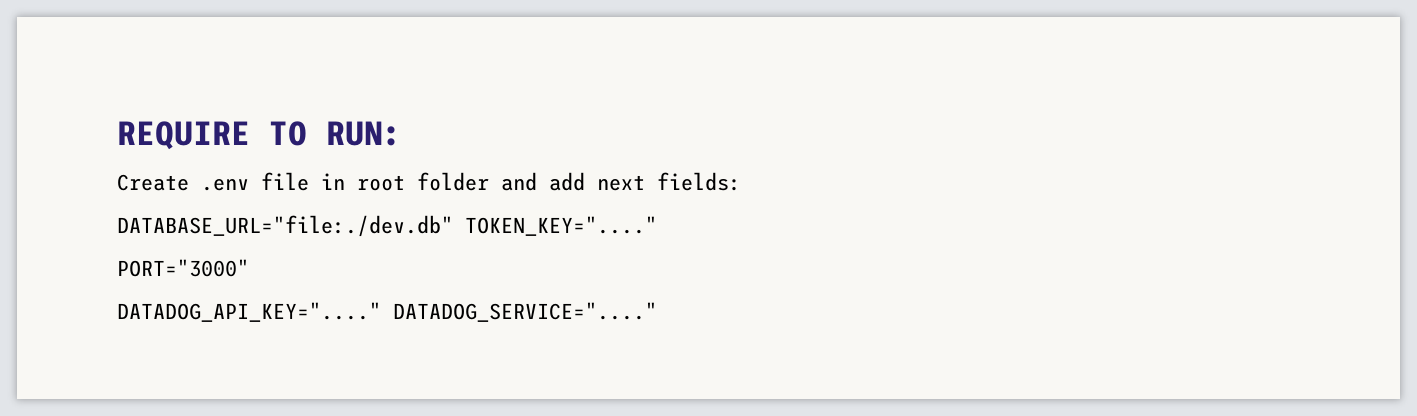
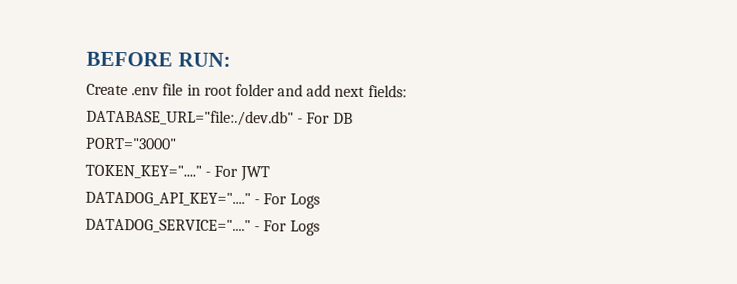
- REQUIRE TO RUN:
+ BEFORE RUN:
- DATABASE_URL="file:./dev.db" TOKEN_KEY="...."
+ DATABASE_URL="file:./dev.db" - For DB
  PORT="3000"
- DATADOG_API_KEY="...." DATADOG_SERVICE="...."
+ TOKEN_KEY="...." - For JWT
+ DATADOG_API_KEY="...." - For Logs
+ DATADOG_SERVICE="...." - For Logs

